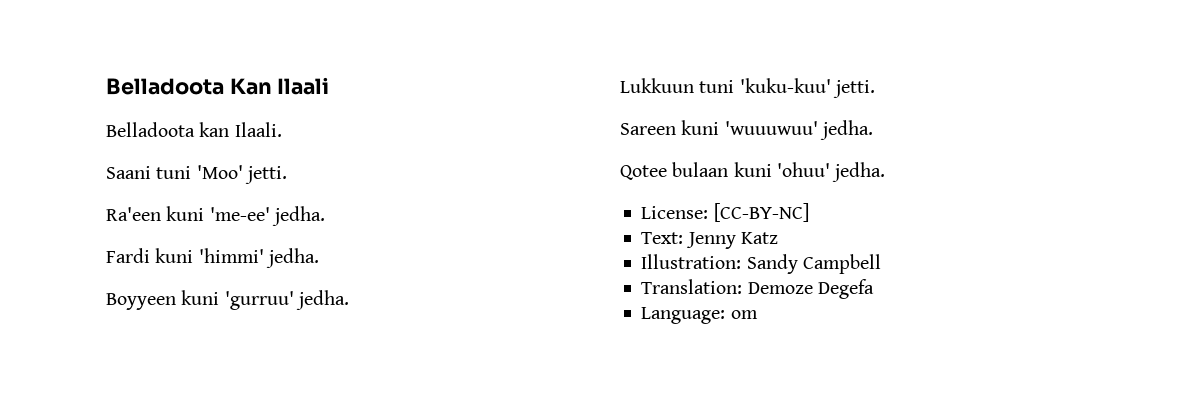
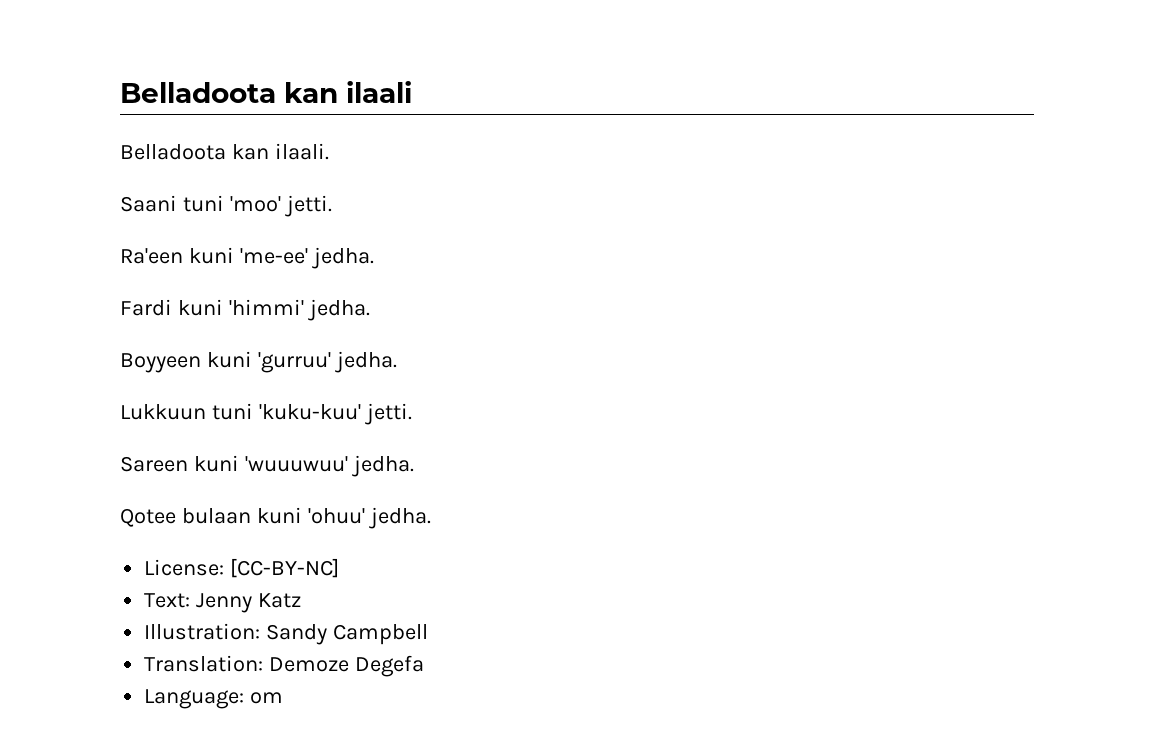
- Belladoota Kan Ilaali
- Belladoota kan Ilaali.
+ Belladoota kan ilaali
+ Belladoota kan ilaali.
- Saani tuni 'Moo' jetti.
+ Saani tuni 'moo' jetti.

